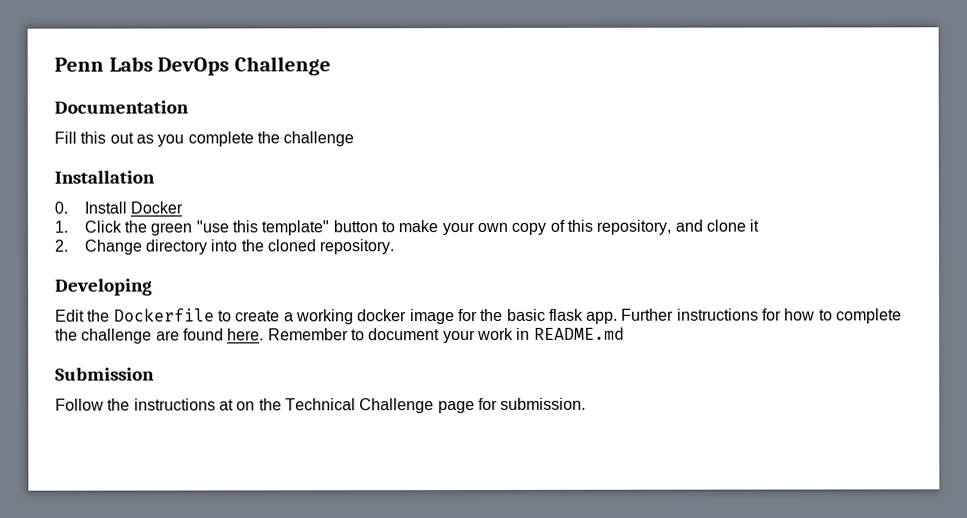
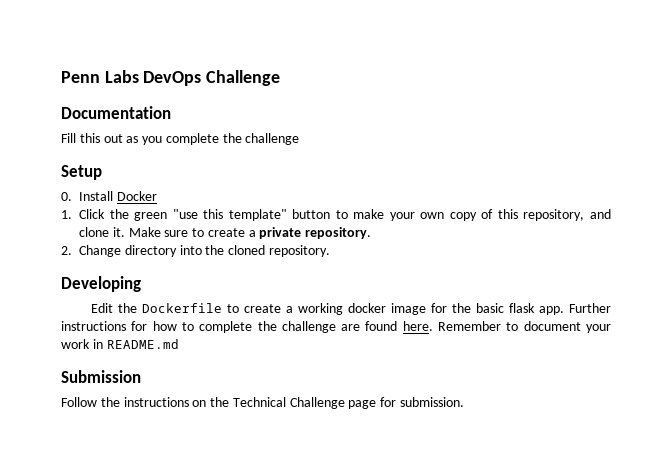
- Installation
+ Setup
- 1. Click the green "use this template" button to make your own copy of this repository, and clone it
+ 1. Click the green "use this template" button to make your own copy of this repository, and clone it. Make sure to create a private repository.
- Follow the instructions at on the Technical Challenge page for submission.
+ Follow the instructions on the Technical Challenge page for submission.

